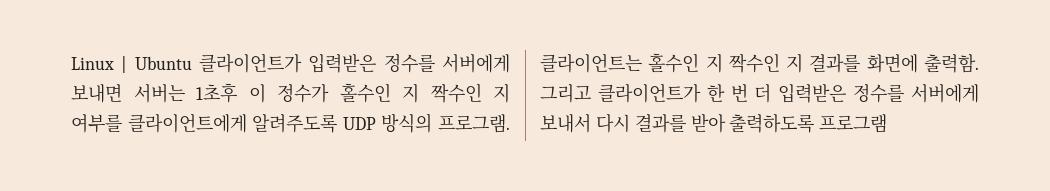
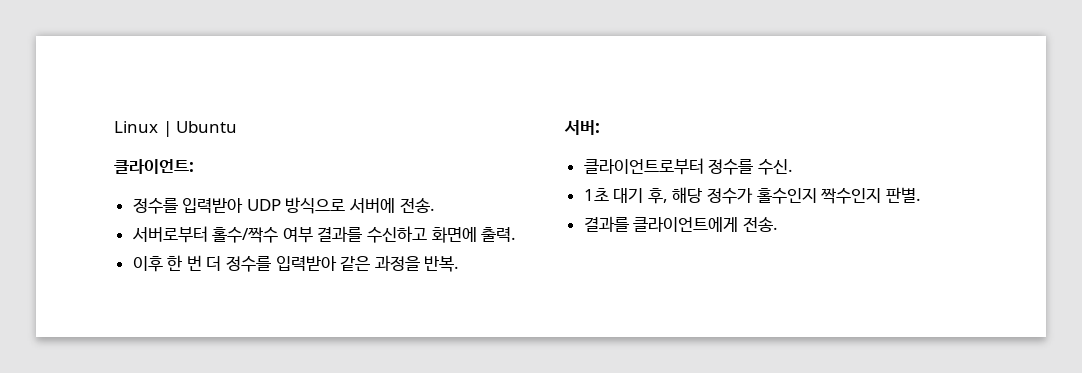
- Linux | Ubuntu 클라이언트가 입력받은 정수를 서버에게 보내면 서버는 1초후 이 정수가 홀수인 지 짝수인 지 여부를 클라이언트에게 알려주도록 UDP 방식의 프로그램. 클라이언트는 홀수인 지 짝수인 지 결과를 화면에 출력함. 그리고 클라이언트가 한 번 더 입력받은 정수를 서버에게 보내서 다시 결과를 받아 출력하도록 프로그램
+ Linux | Ubuntu
+ 클라이언트:
+ 정수를 입력받아 UDP 방식으로 서버에 전송.
+ 서버로부터 홀수/짝수 여부 결과를 수신하고 화면에 출력.
+ 이후 한 번 더 정수를 입력받아 같은 과정을 반복.
+ 서버:
+ 클라이언트로부터 정수를 수신.
+ 1초 대기 후, 해당 정수가 홀수인지 짝수인지 판별.
+ 결과를 클라이언트에게 전송.

